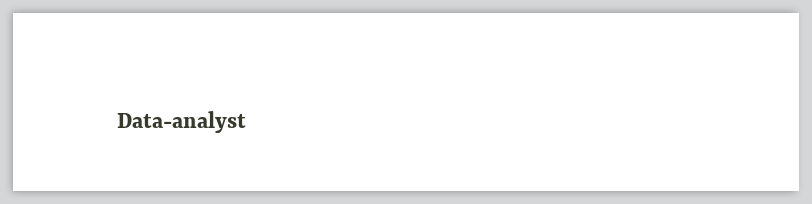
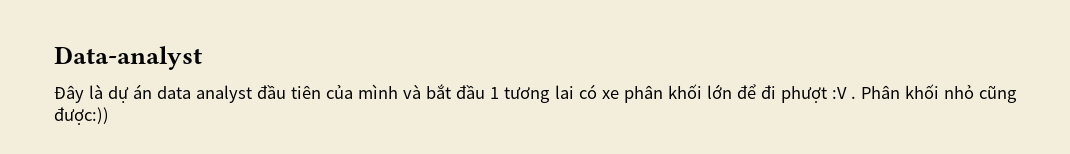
+ Đây là dự án data analyst đầu tiên của mình và bắt đầu 1 tương lai có xe phân khối lớn để đi phượt :V . Phân khối nhỏ cũng được:))

